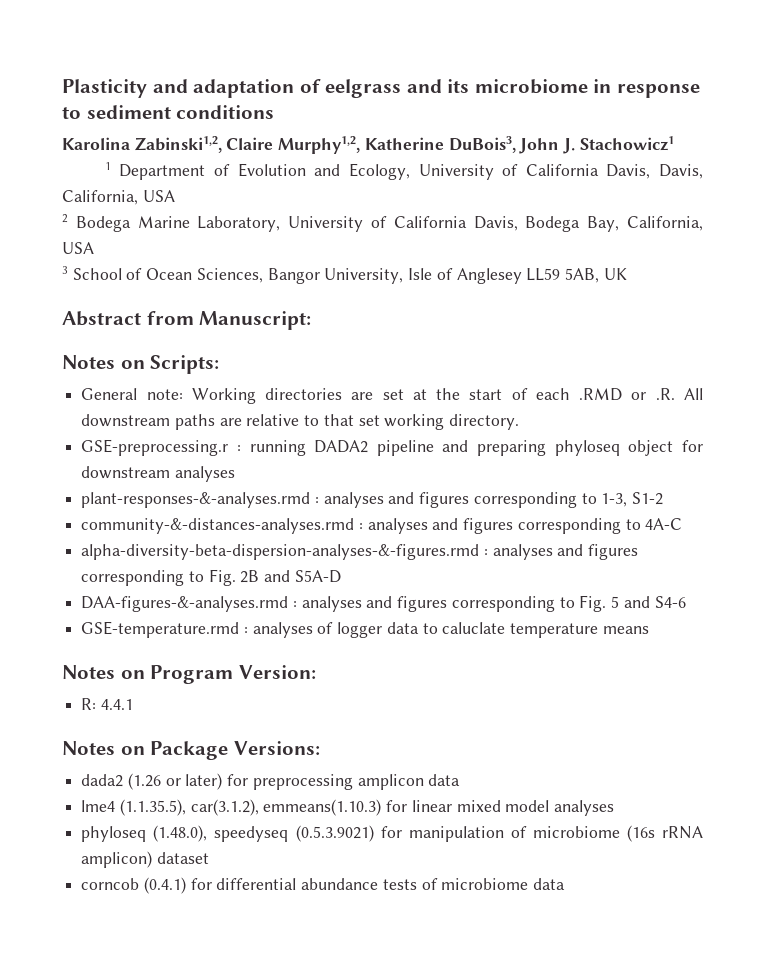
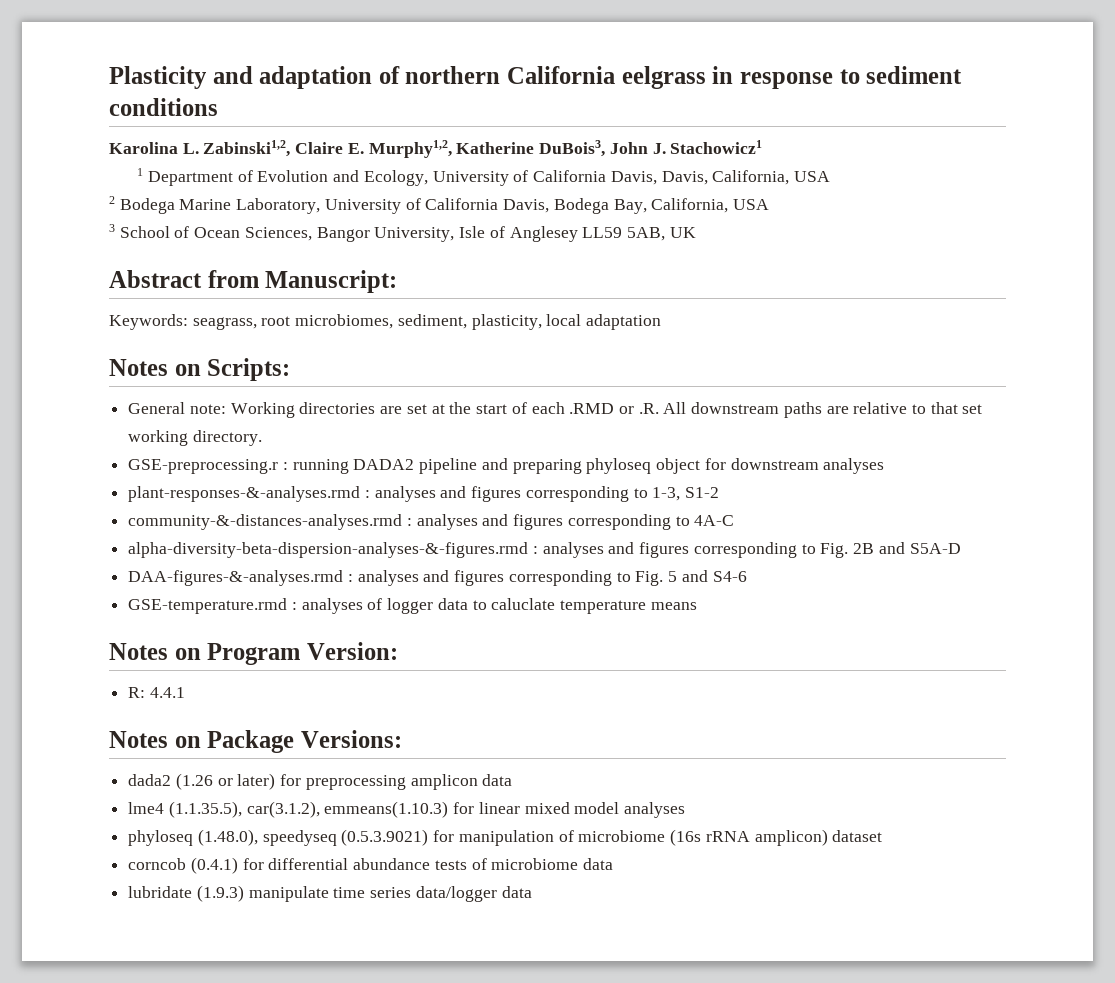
- Plasticity and adaptation of eelgrass and its microbiome in response to sediment conditions
+ Plasticity and adaptation of northern California eelgrass in response to sediment conditions
- Karolina Zabinski1,2, Claire Murphy1,2, Katherine DuBois3, John J. Stachowicz1
+ Karolina L. Zabinski1,2, Claire E. Murphy1,2, Katherine DuBois3, John J. Stachowicz1
+ Keywords: seagrass, root microbiomes, sediment, plasticity, local adaptation
+ lubridate (1.9.3) manipulate time series data/logger data

